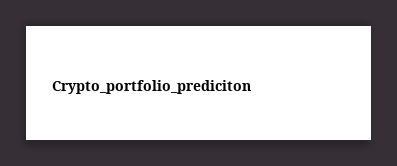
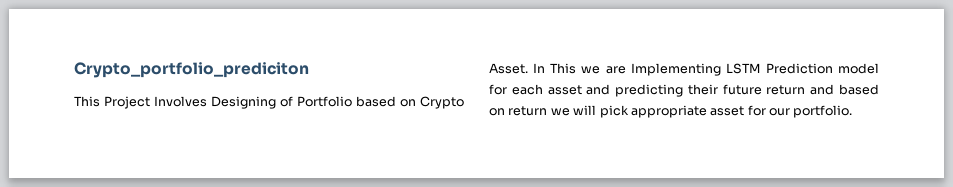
+ This Project Involves Designing of Portfolio based on Crypto Asset. In This we are Implementing LSTM Prediction model for each asset and predicting their future return and based on return we will pick appropriate asset for our portfolio.

